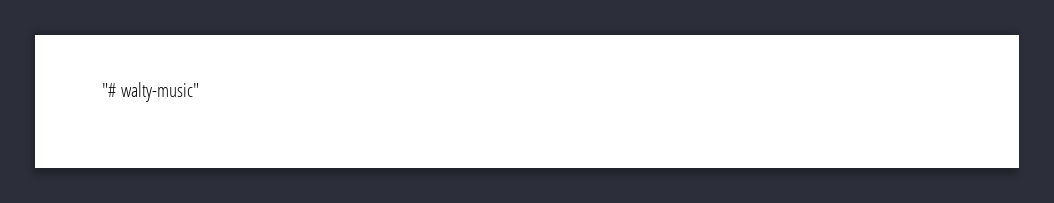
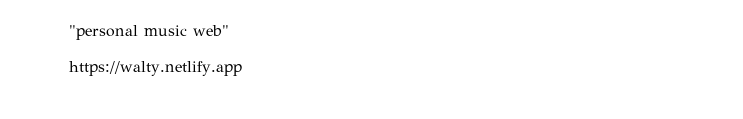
- "# walty-music"
+ "personal music web"
+ https://walty.netlify.app

